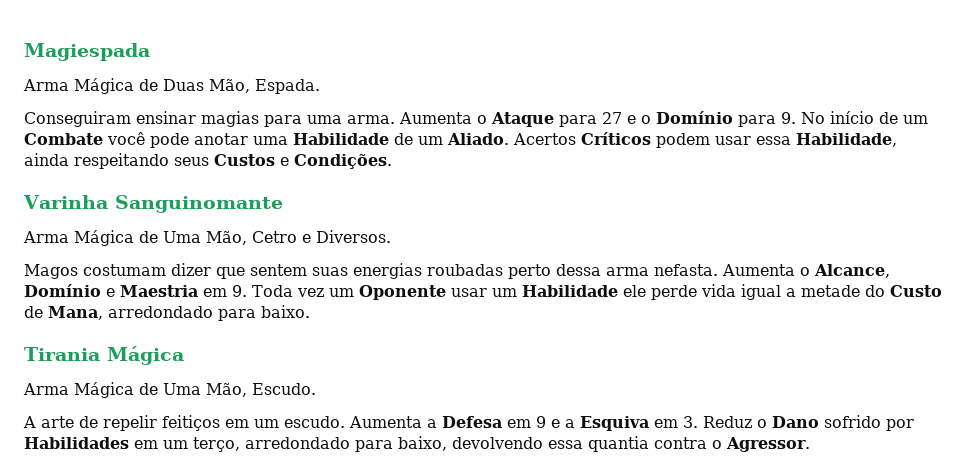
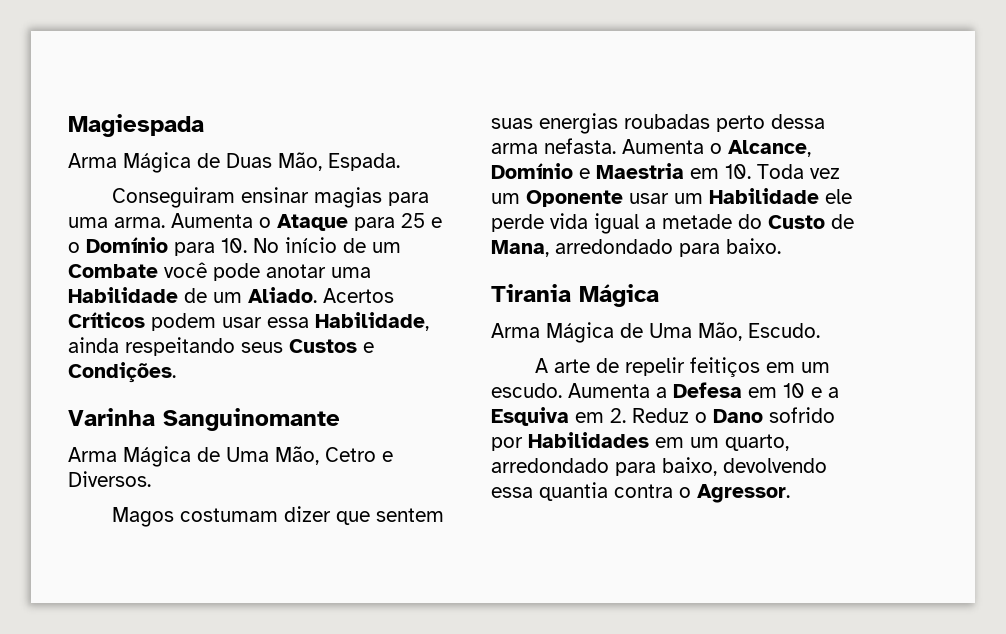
- Aumenta o Ataque para 27 e o Domínio para 9. No início de um Combate você pode anotar uma Habilidade de um Aliado.
+ Aumenta o Ataque para 25 e o Domínio para 10. No início de um Combate você pode anotar uma Habilidade de um Aliado.
- Aumenta o Alcance, Domínio e Maestria em 9. Toda vez um Oponente usar um Habilidade ele perde vida igual a metade do Custo de Mana, arredondado para baixo.
+ Aumenta o Alcance, Domínio e Maestria em 10. Toda vez um Oponente usar um Habilidade ele perde vida igual a metade do Custo de Mana, arredondado para baixo.
- Aumenta a Defesa em 9 e a Esquiva em 3. Reduz o Dano sofrido por Habilidades em um terço, arredondado para baixo, devolvendo essa quantia contra o Agressor.
+ Aumenta a Defesa em 10 e a Esquiva em 2. Reduz o Dano sofrido por Habilidades em um quarto, arredondado para baixo, devolvendo essa quantia contra o Agressor.

